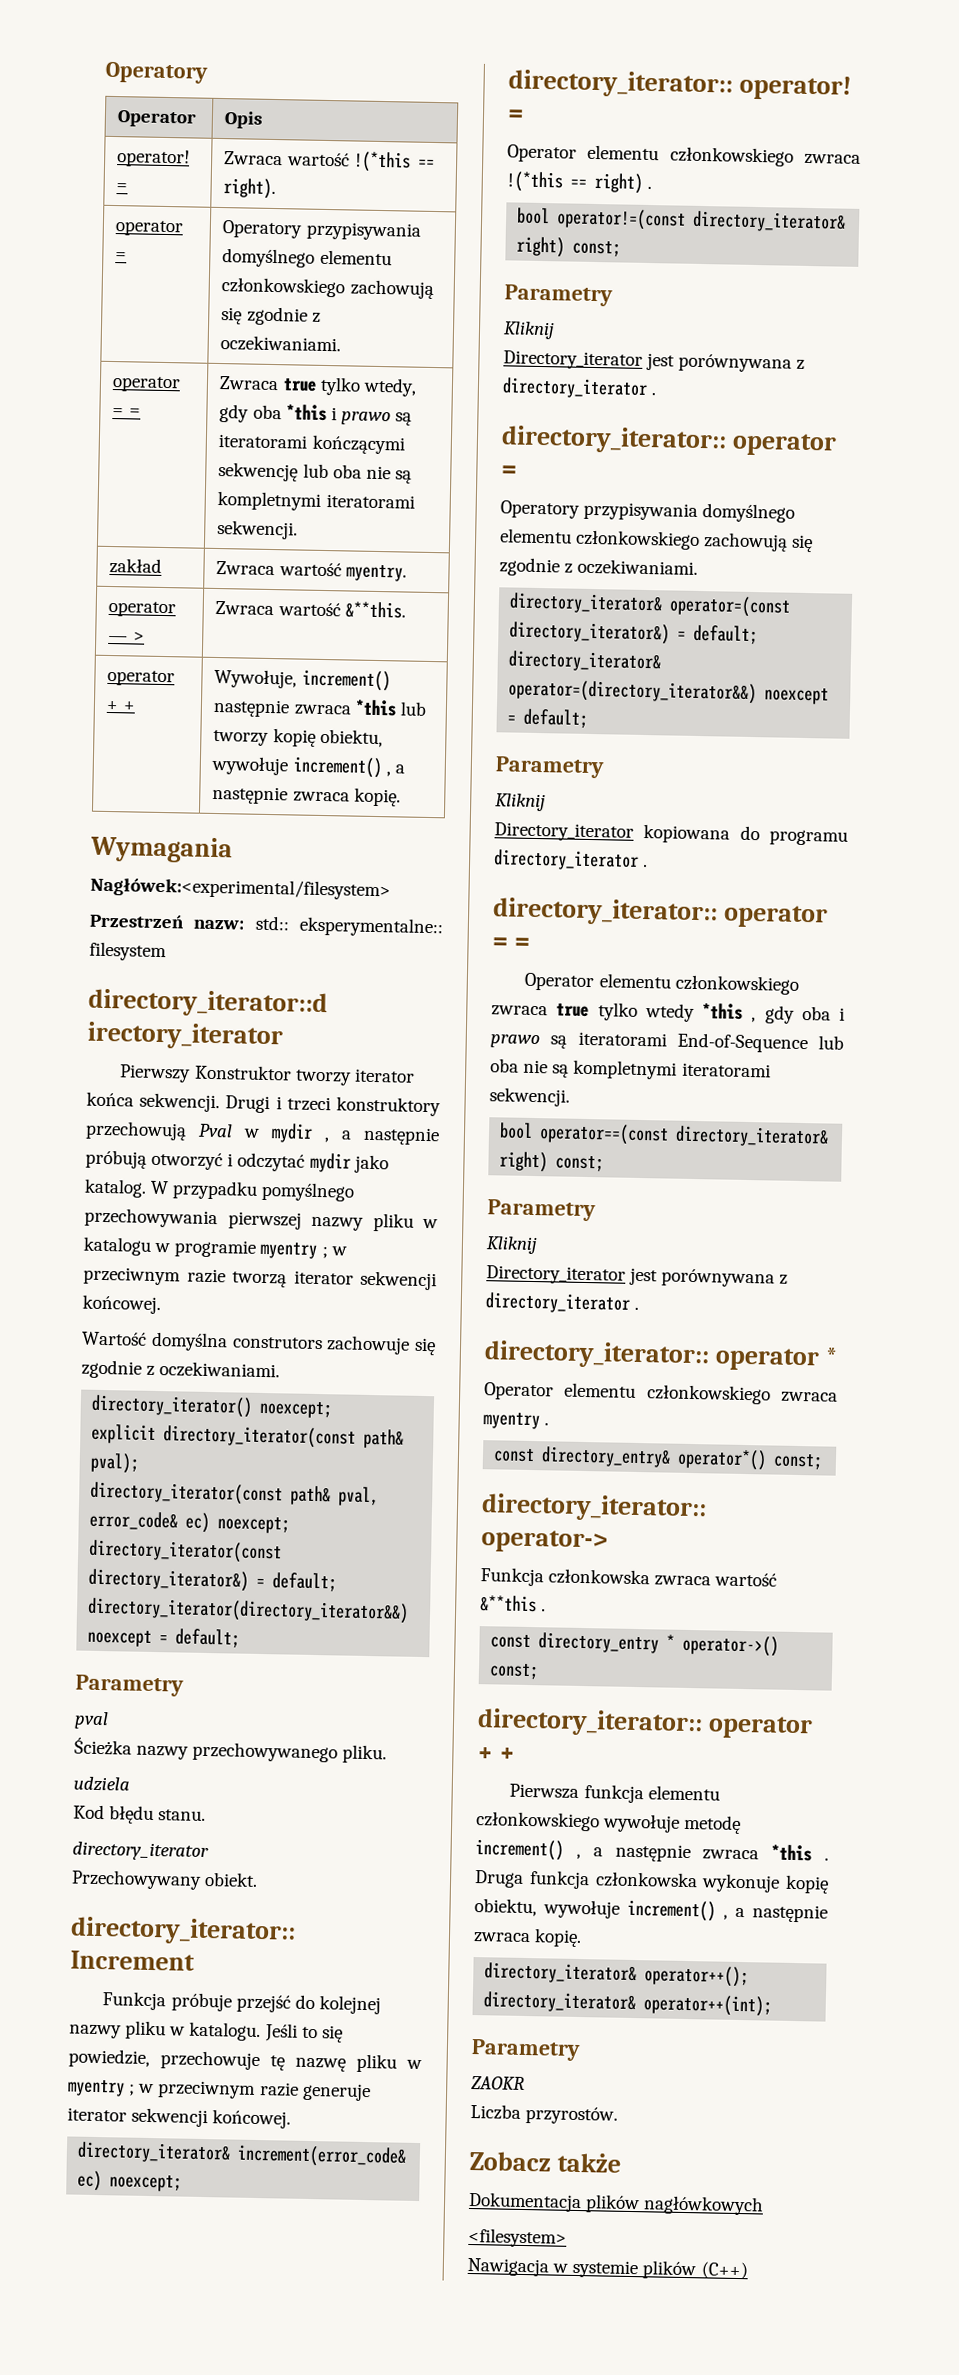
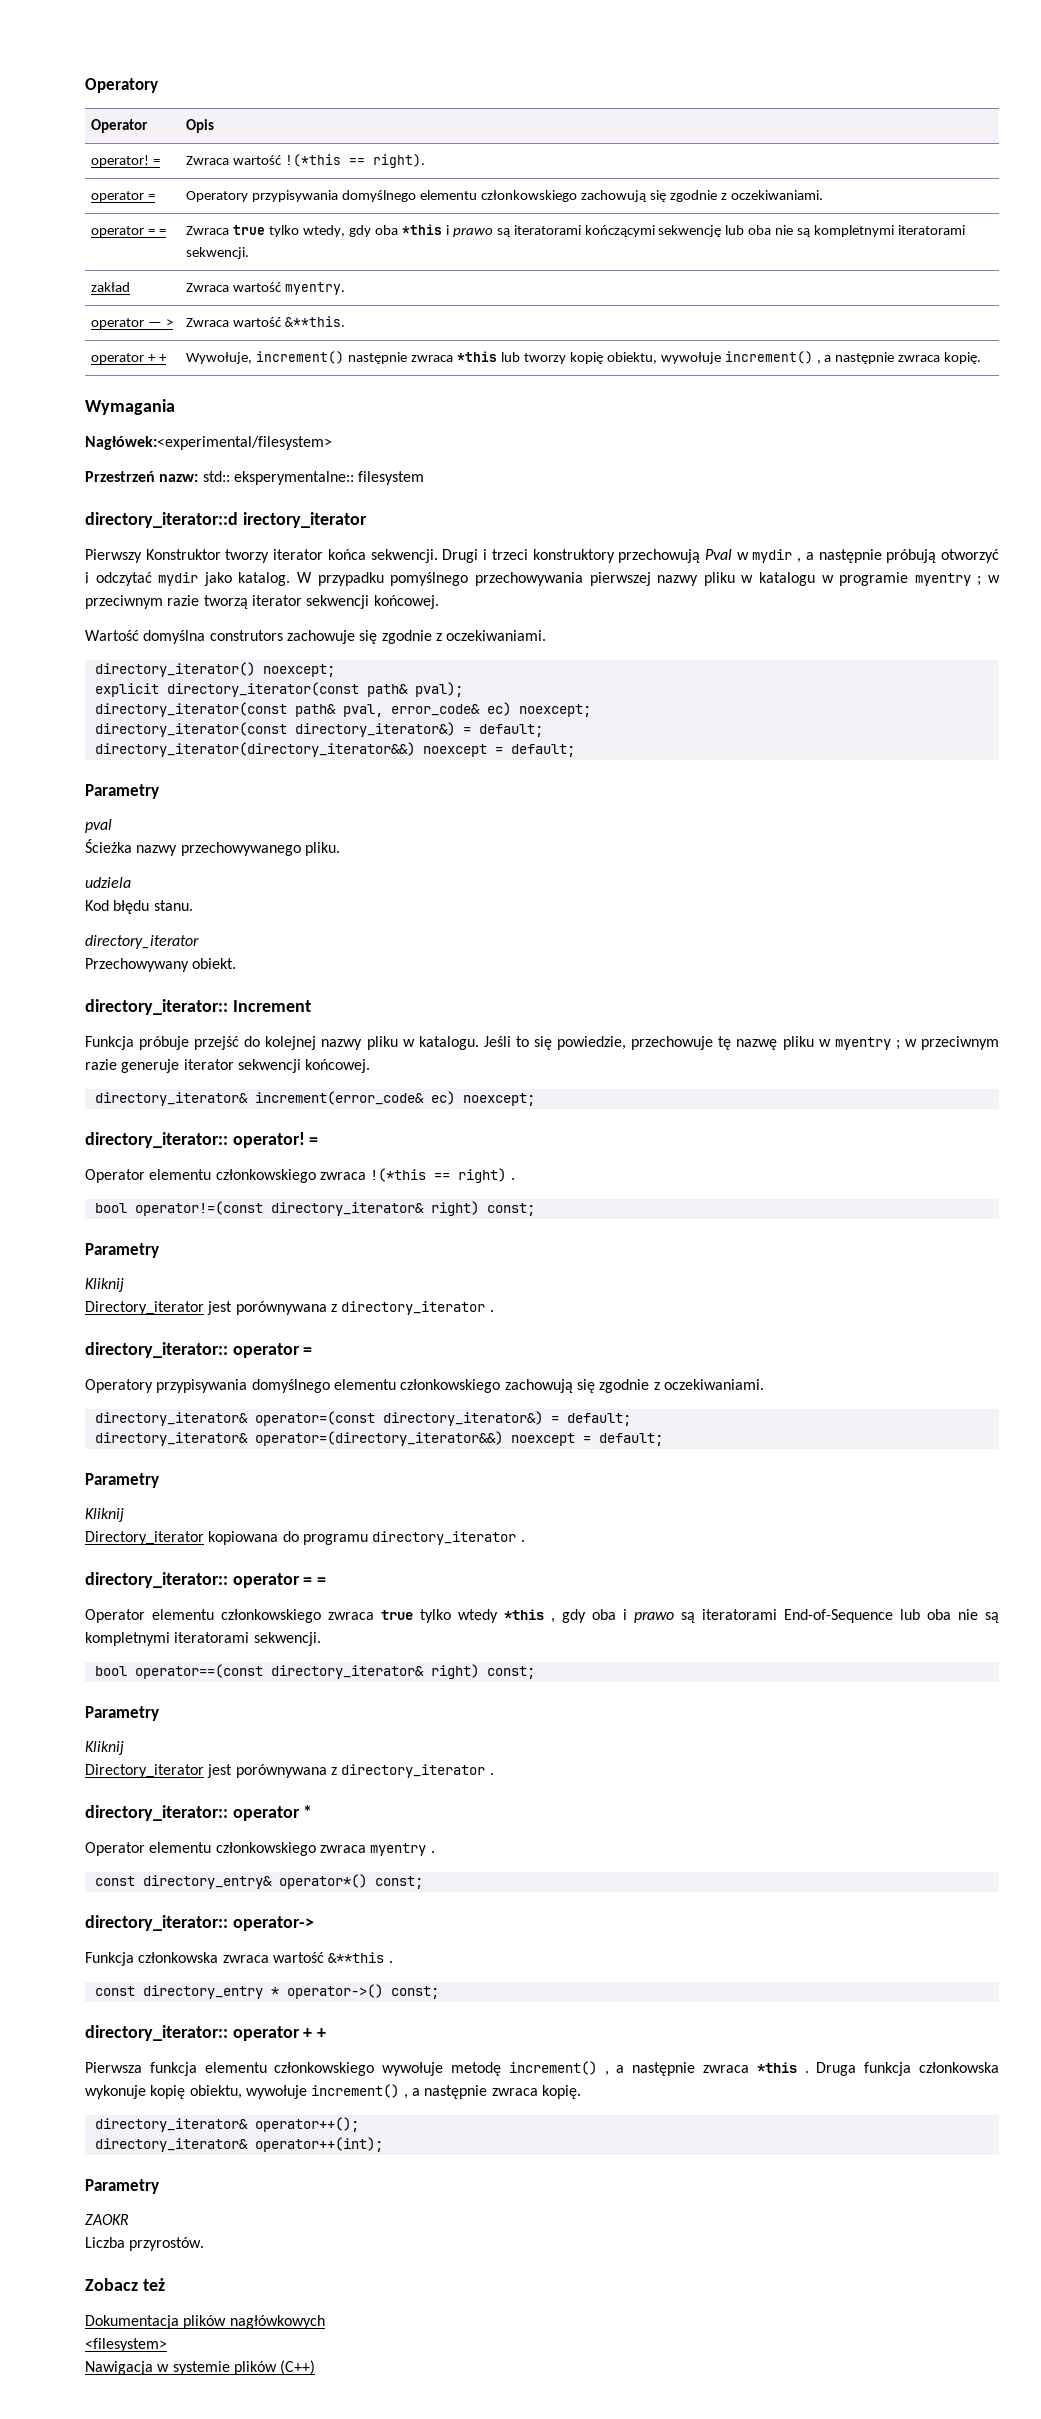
- Zobacz także
+ Zobacz też

